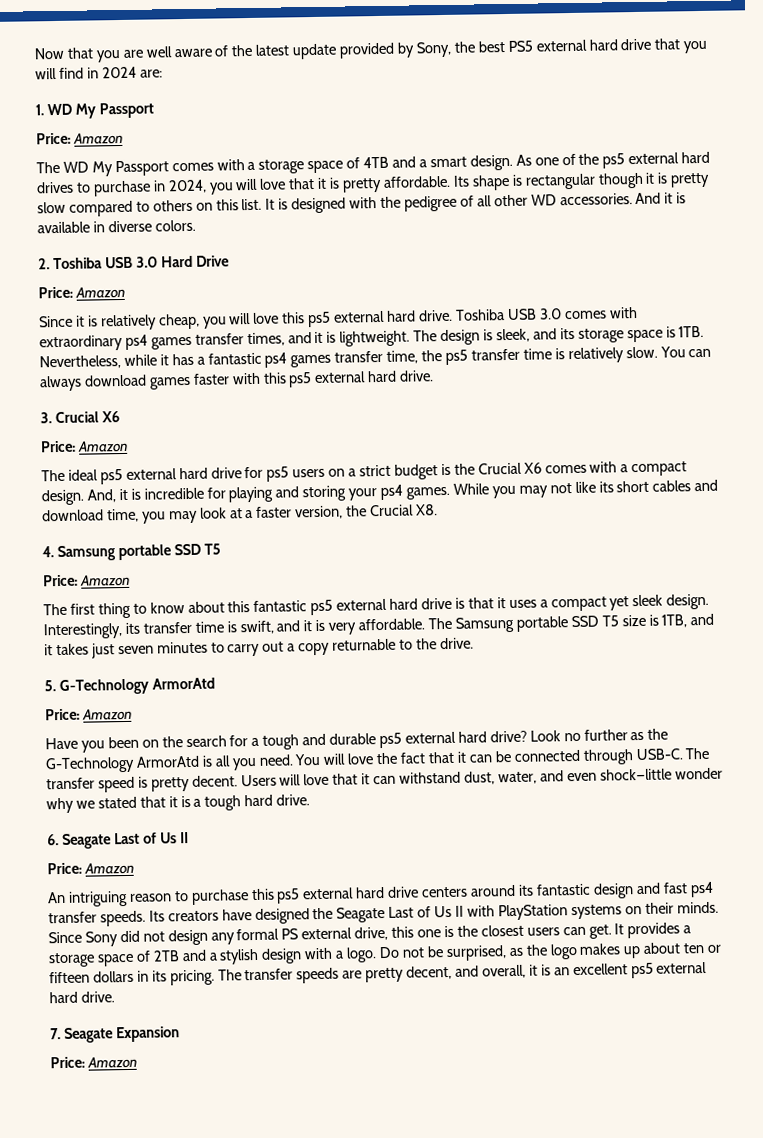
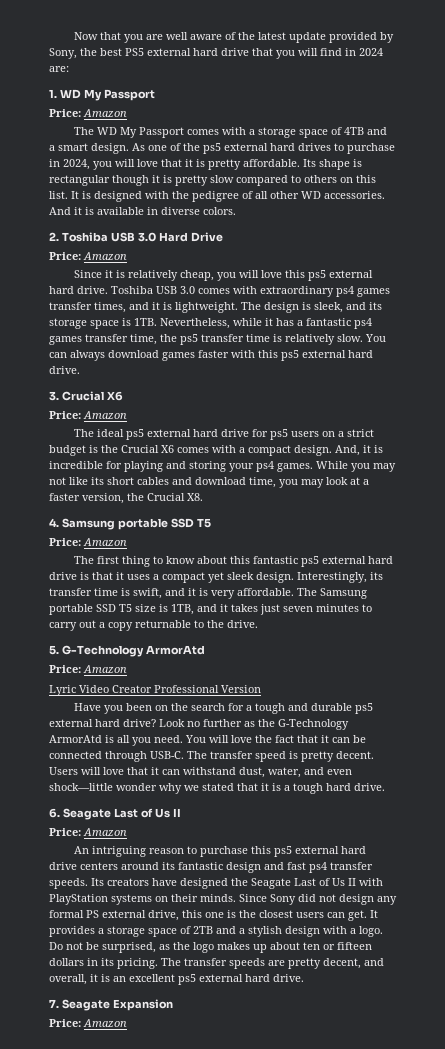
+ Lyric Video Creator Professional Version

